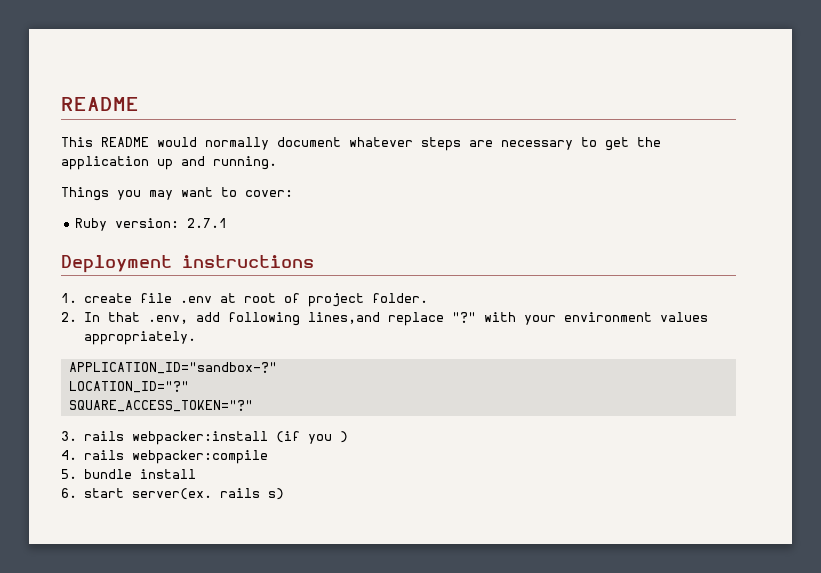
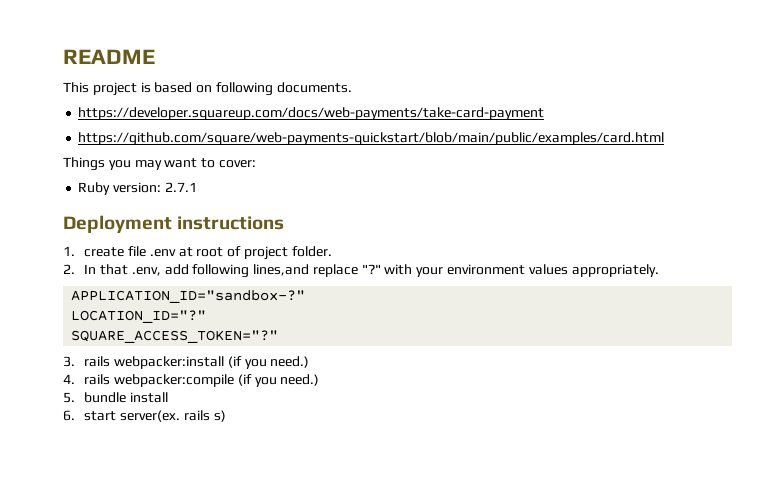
- This README would normally document whatever steps are necessary to get the application up and running.
+ This project is based on following documents.
+ https://developer.squareup.com/docs/web-payments/take-card-payment
+ https://github.com/square/web-payments-quickstart/blob/main/public/examples/card.html
- 3. rails webpacker:install (if you )
+ 3. rails webpacker:install (if you need.)
- 4. rails webpacker:compile
+ 4. rails webpacker:compile (if you need.)

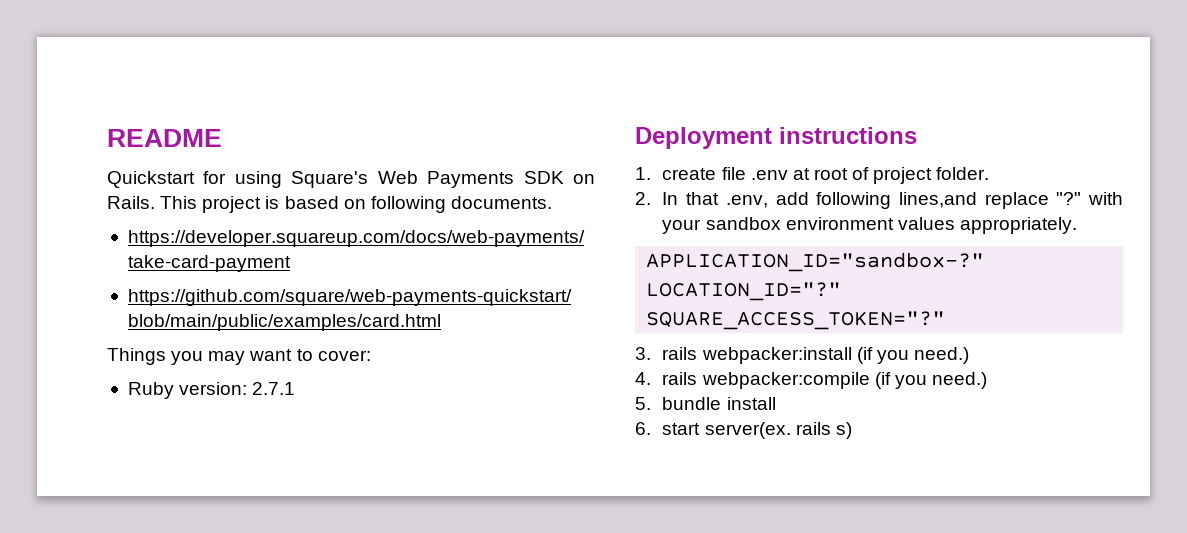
+ Quickstart for using Square's Web Payments SDK on Rails.
- 2. In that .env, add following lines,and replace "?" with your environment values appropriately.
+ 2. In that .env, add following lines,and replace "?" with your sandbox environment values appropriately.

